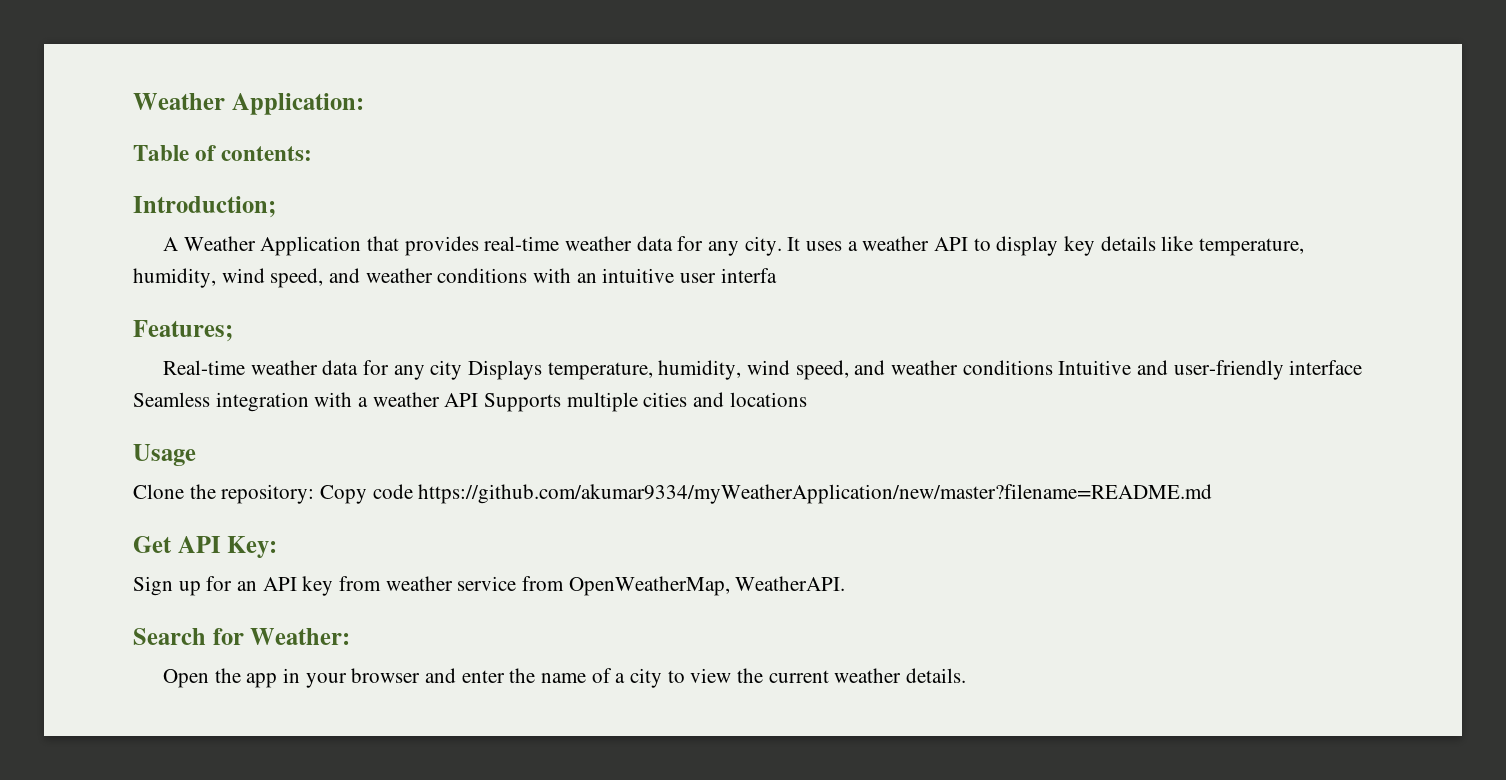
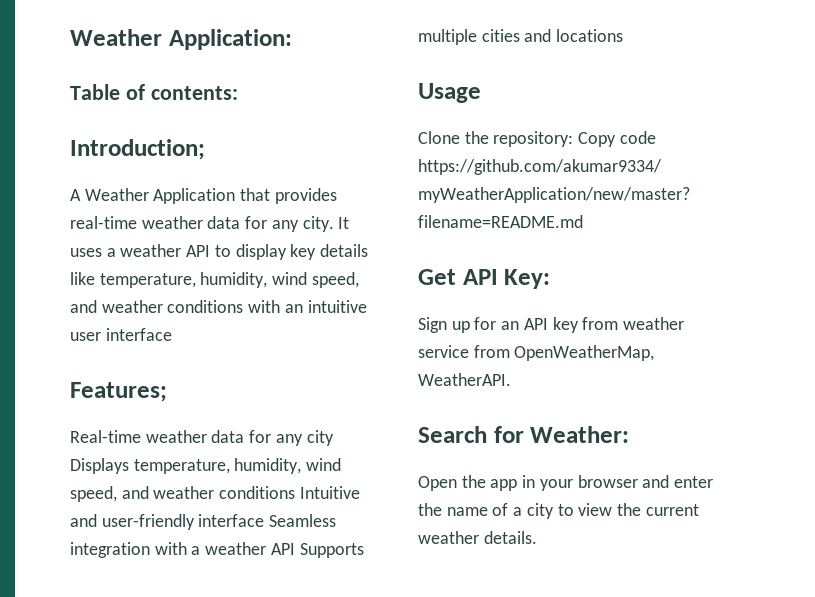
- It uses a weather API to display key details like temperature, humidity, wind speed, and weather conditions with an intuitive user interfa
+ It uses a weather API to display key details like temperature, humidity, wind speed, and weather conditions with an intuitive user interface

